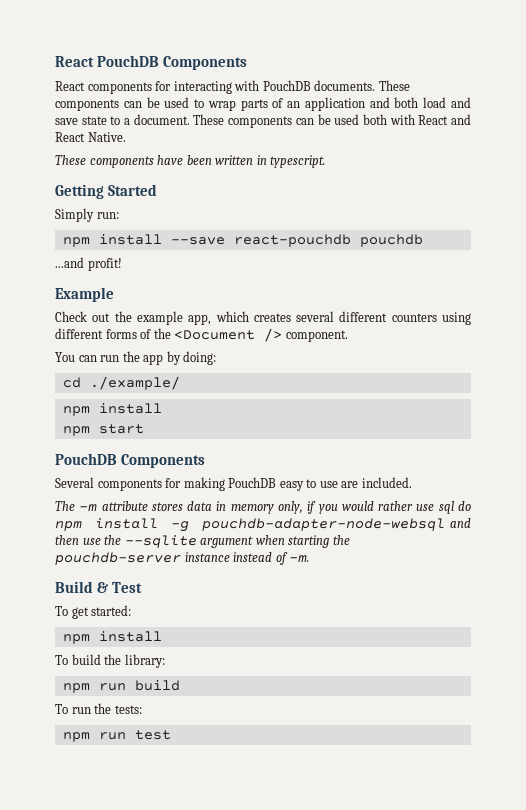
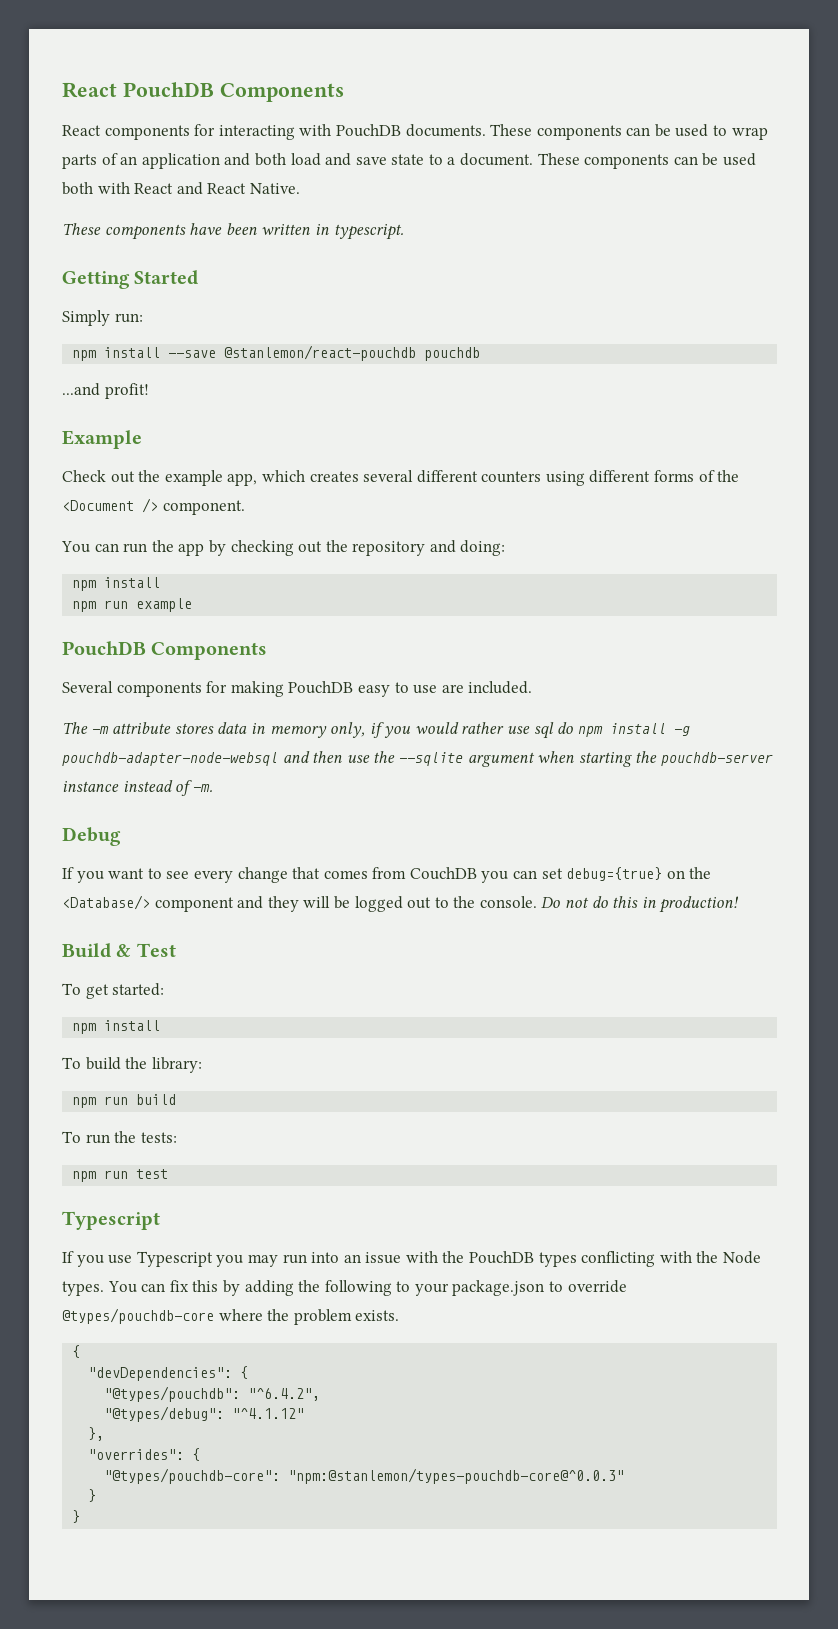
- npm install --save react-pouchdb pouchdb
+ npm install --save @stanlemon/react-pouchdb pouchdb
- You can run the app by doing:
+ You can run the app by checking out the repository and doing:
- cd ./example/
- npm start
+ npm run example
+ Debug
+ If you want to see every change that comes from CouchDB you can set debug={true} on the <Database/> component and they will be logged out to the console. Do not do this in production!
  npm run test
+ Typescript
+ If you use Typescript you may run into an issue with the PouchDB types conflicting with the Node types. You can fix this by adding the following to your package.json to override @types/pouchdb-core where the problem exists.
+ {
+ "devDependencies": {
+ "@types/pouchdb": "^6.4.2",
+ "@types/debug": "^4.1.12"
+ },
+ "overrides": {
+ "@types/pouchdb-core": "npm:@stanlemon/types-pouchdb-core@^0.0.3"
+ }
+ }

